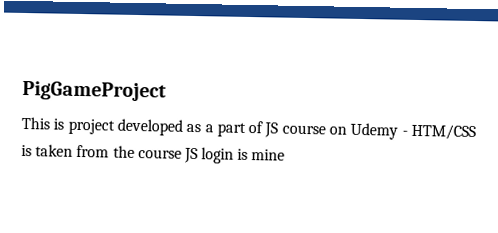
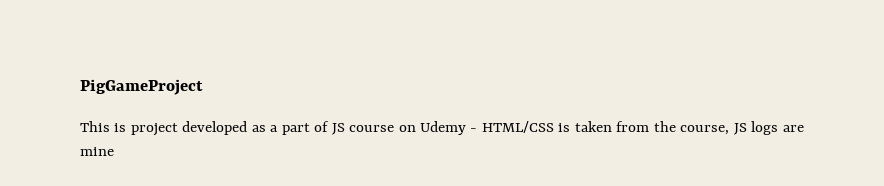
- This is project developed as a part of JS course on Udemy - HTM/CSS is taken from the course JS login is mine
+ This is project developed as a part of JS course on Udemy - HTML/CSS is taken from the course, JS logs are mine

